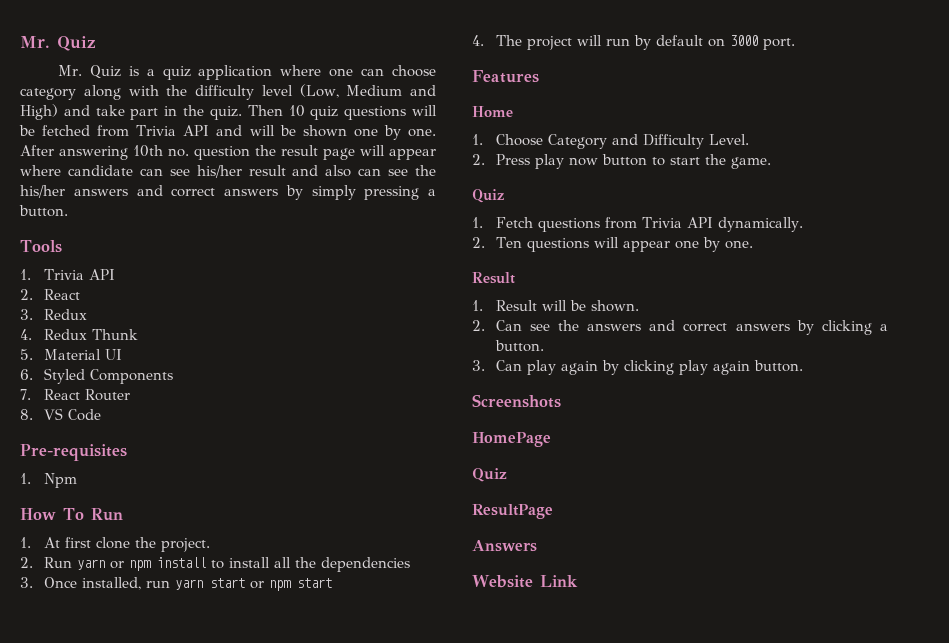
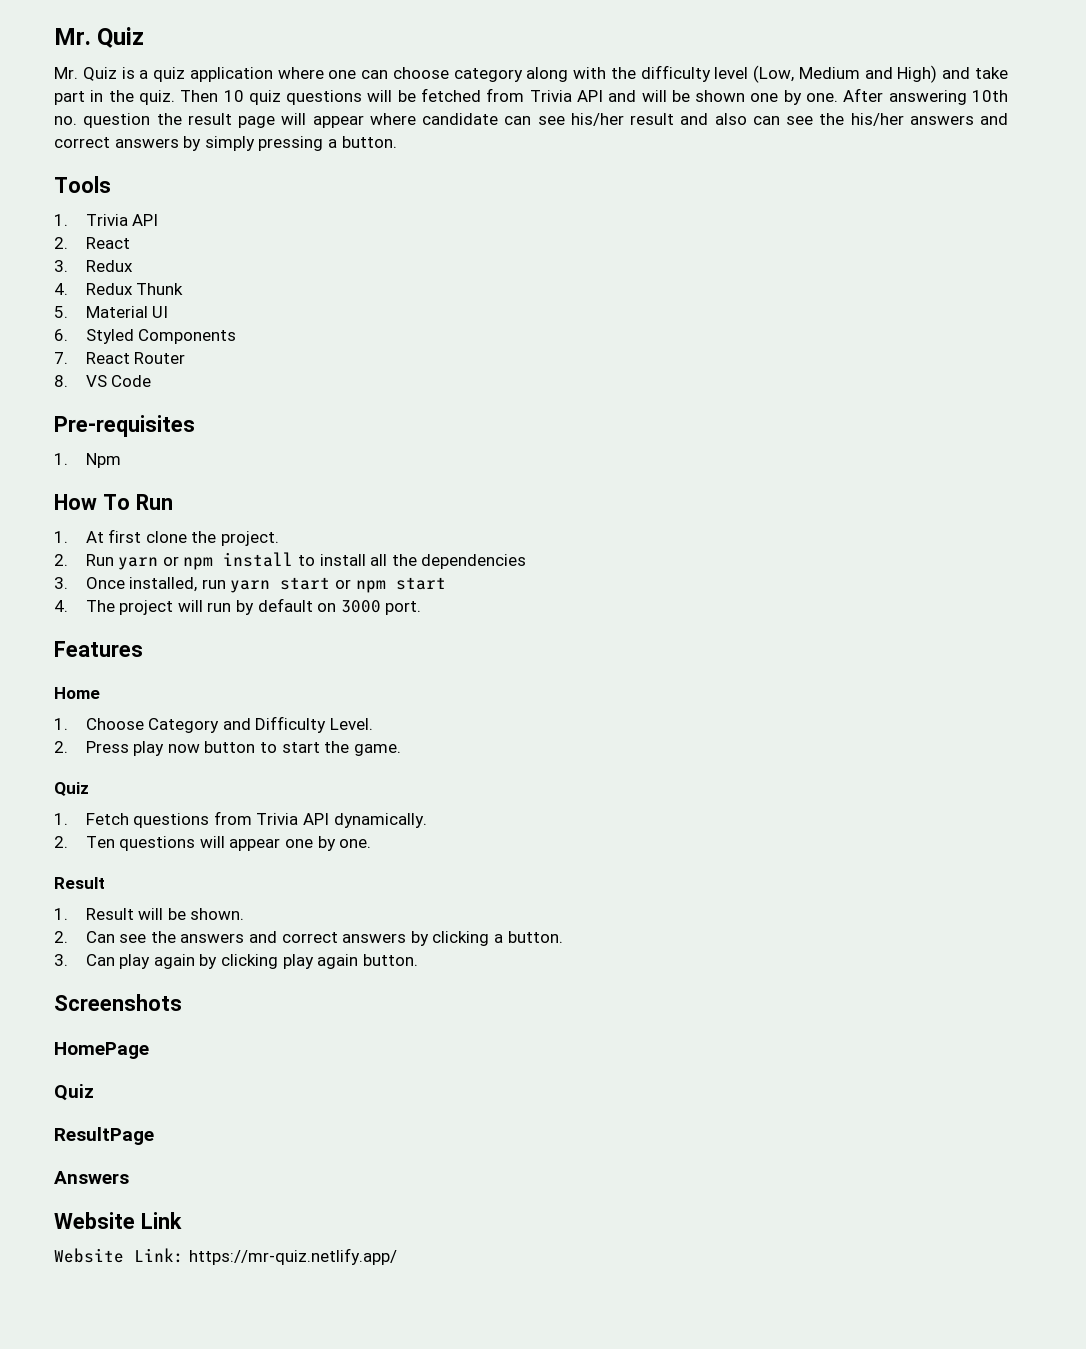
+ Website Link: https://mr-quiz.netlify.app/

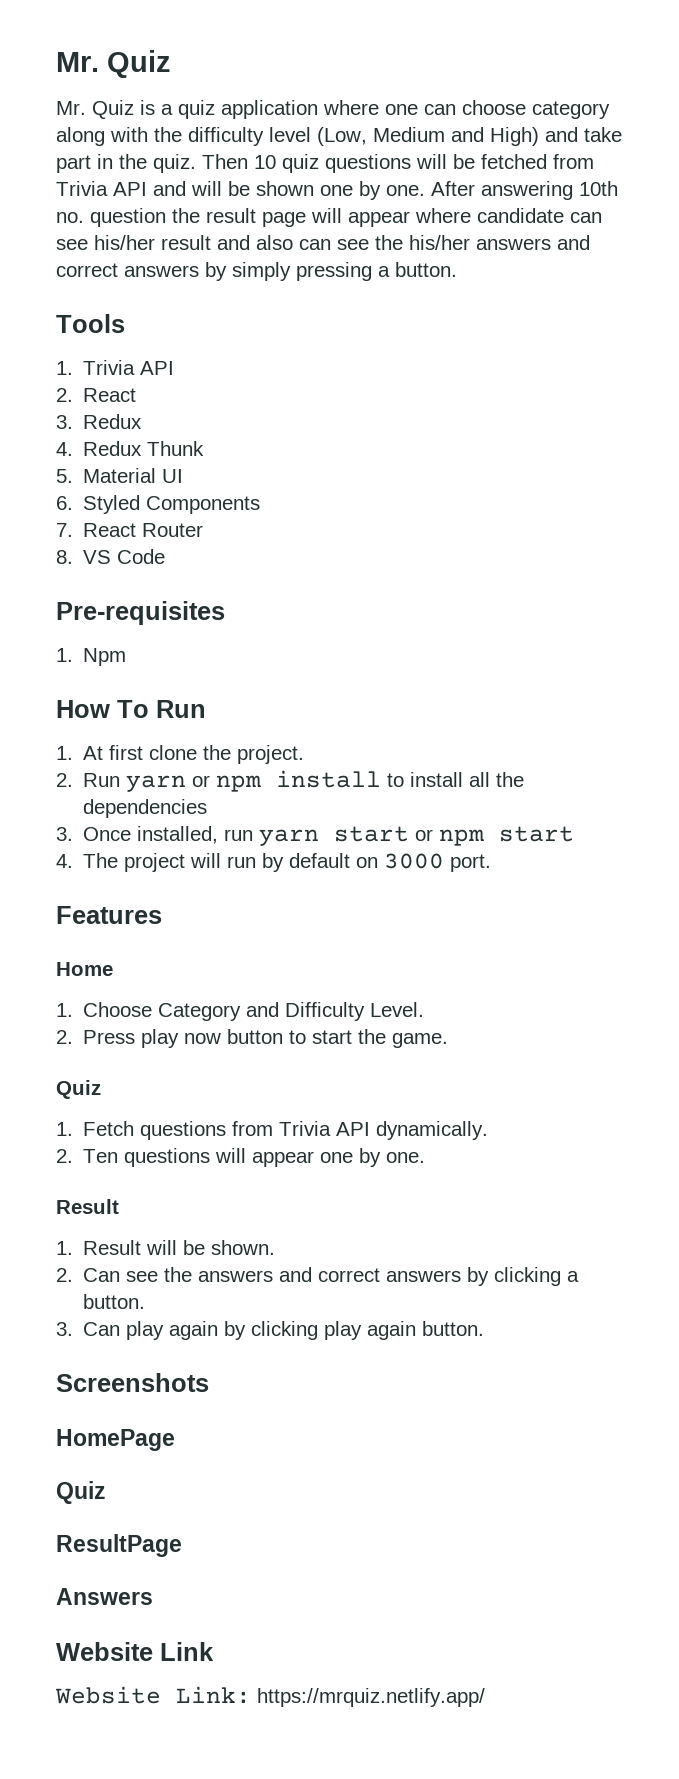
- Website Link: https://mr-quiz.netlify.app/
+ Website Link: https://mrquiz.netlify.app/

